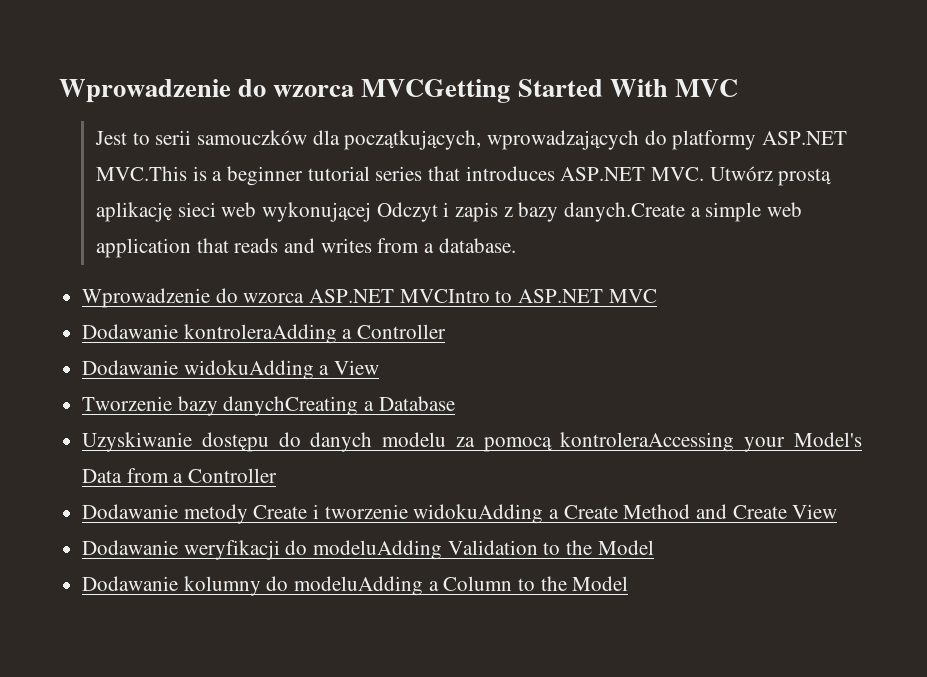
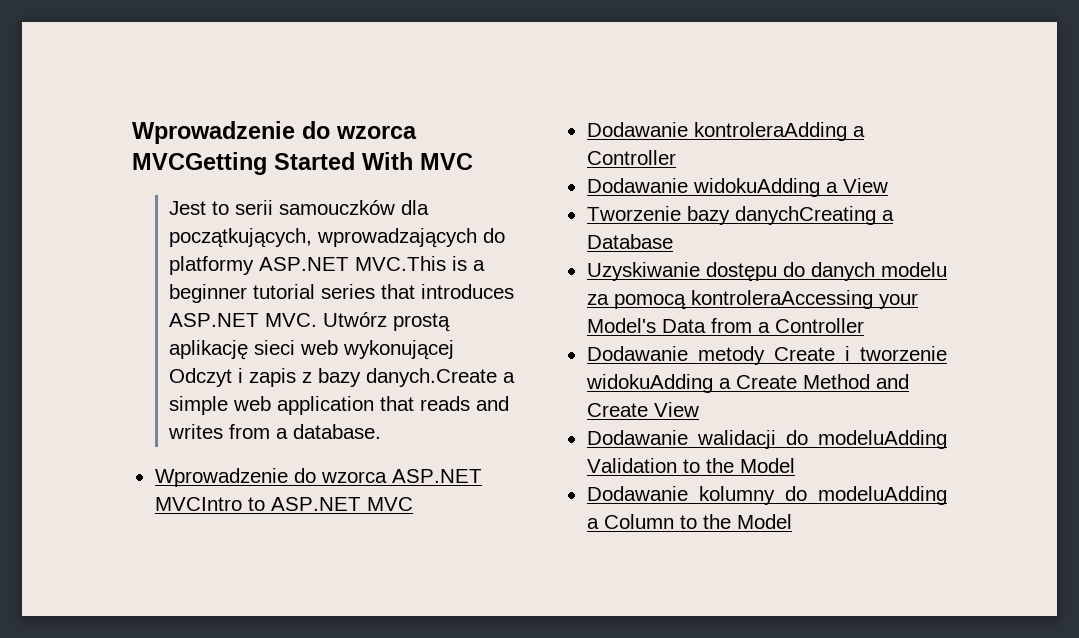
- Dodawanie weryfikacji do modeluAdding Validation to the Model
+ Dodawanie walidacji do modeluAdding Validation to the Model

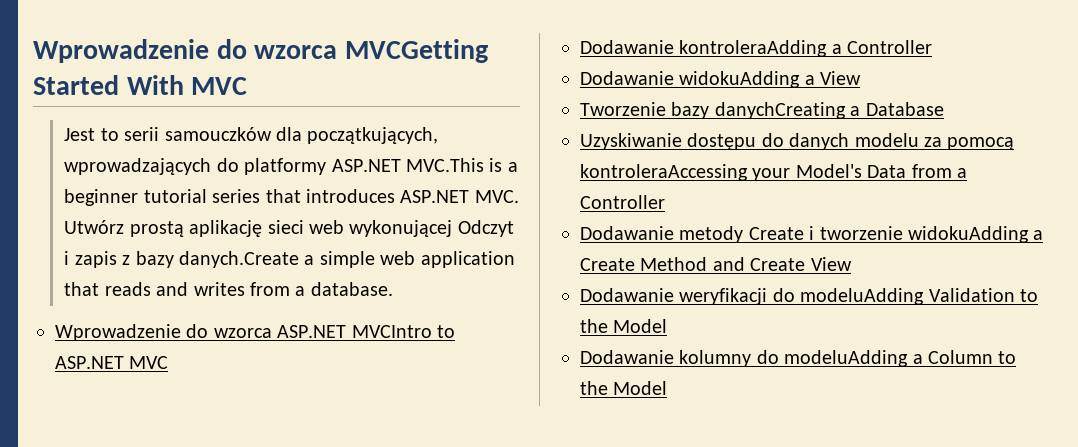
- Dodawanie walidacji do modeluAdding Validation to the Model
+ Dodawanie weryfikacji do modeluAdding Validation to the Model

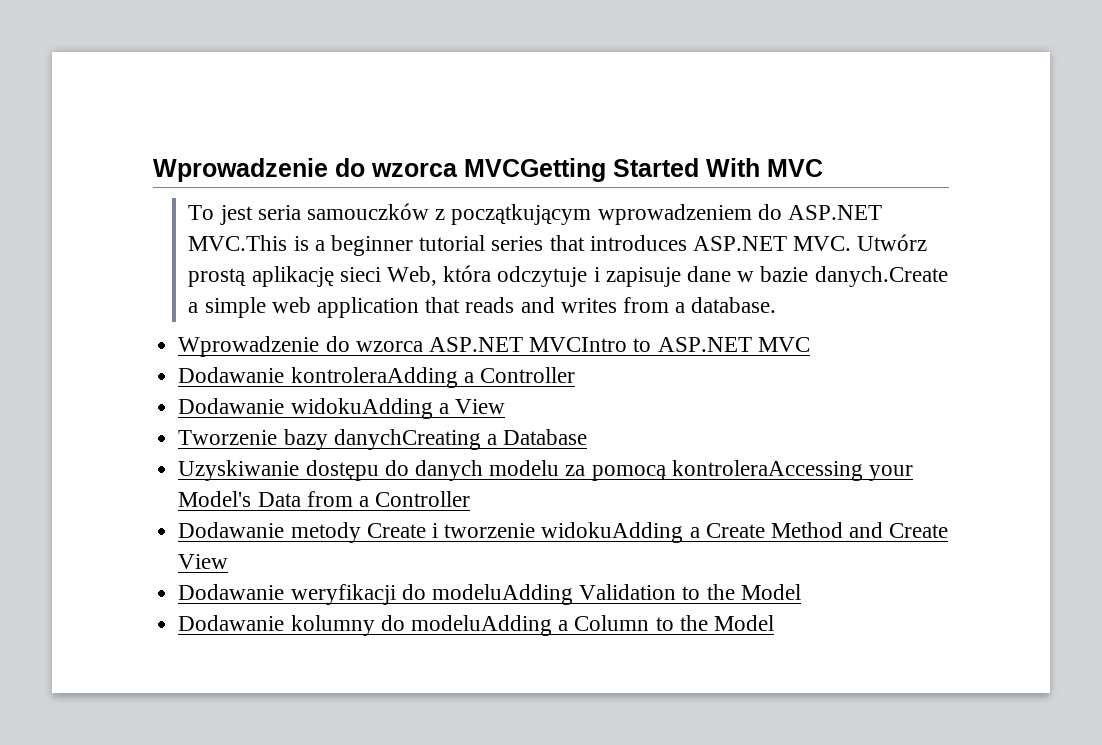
- Jest to serii samouczków dla początkujących, wprowadzających do platformy ASP.NET MVC.This is a beginner tutorial series that introduces ASP.NET MVC. Utwórz prostą aplikację sieci web wykonującej Odczyt i zapis z bazy danych.Create a simple web application that reads and writes from a database.
+ To jest seria samouczków z początkującym wprowadzeniem do ASP.NET MVC.This is a beginner tutorial series that introduces ASP.NET MVC. Utwórz prostą aplikację sieci Web, która odczytuje i zapisuje dane w bazie danych.Create a simple web application that reads and writes from a database.

